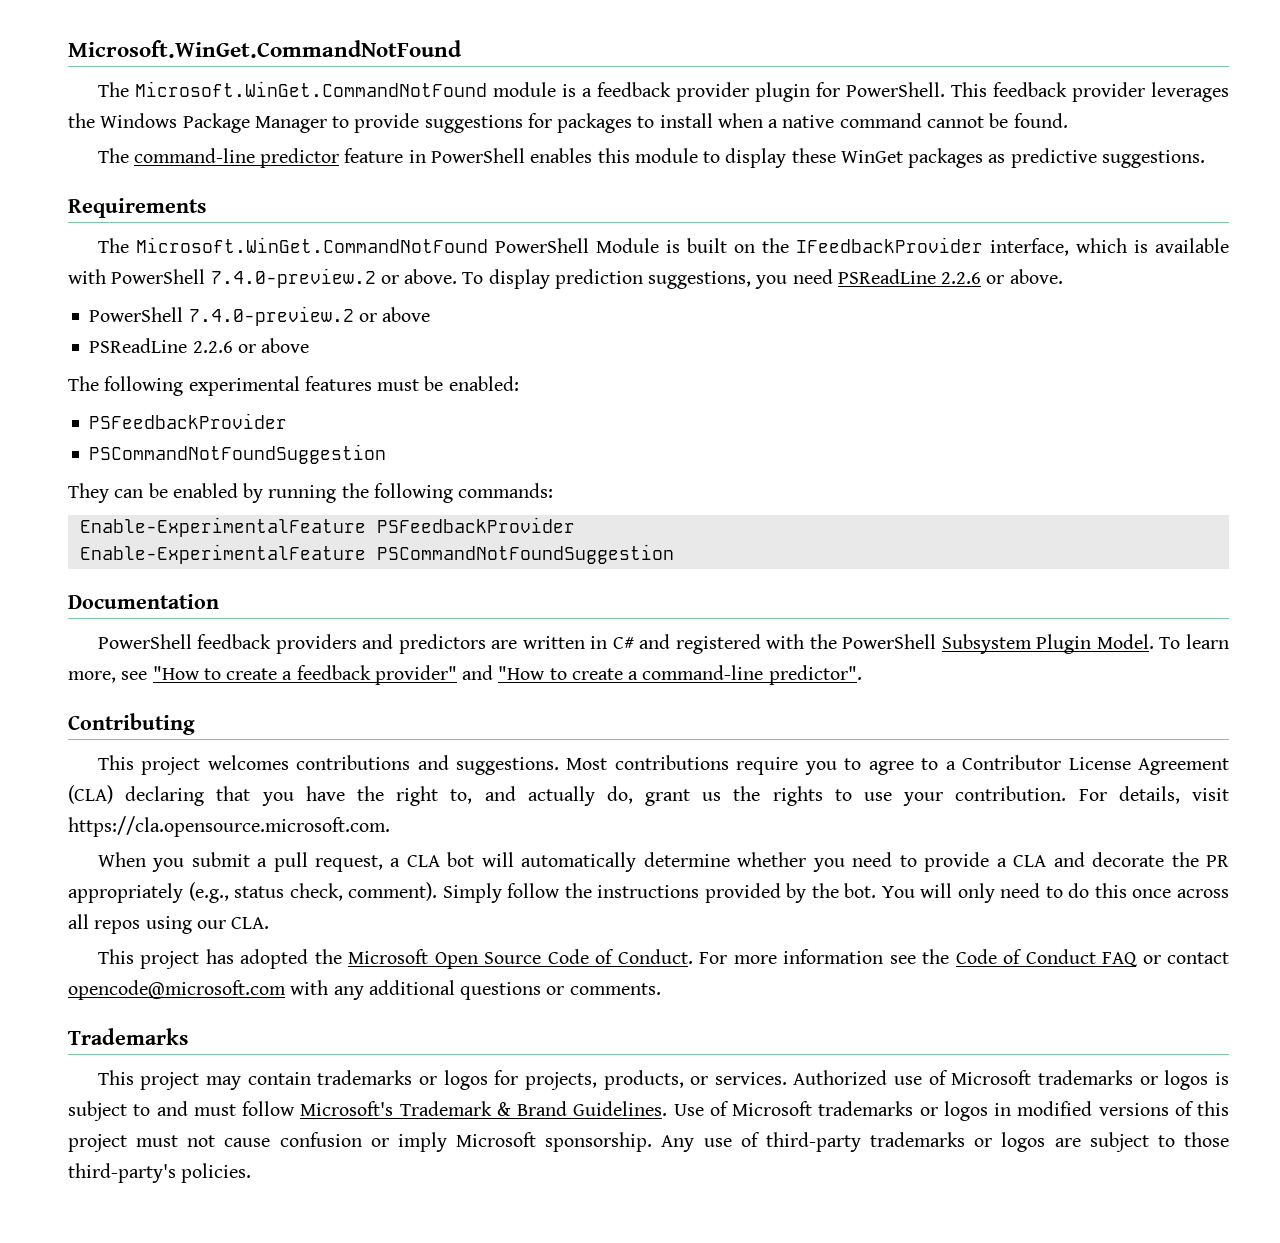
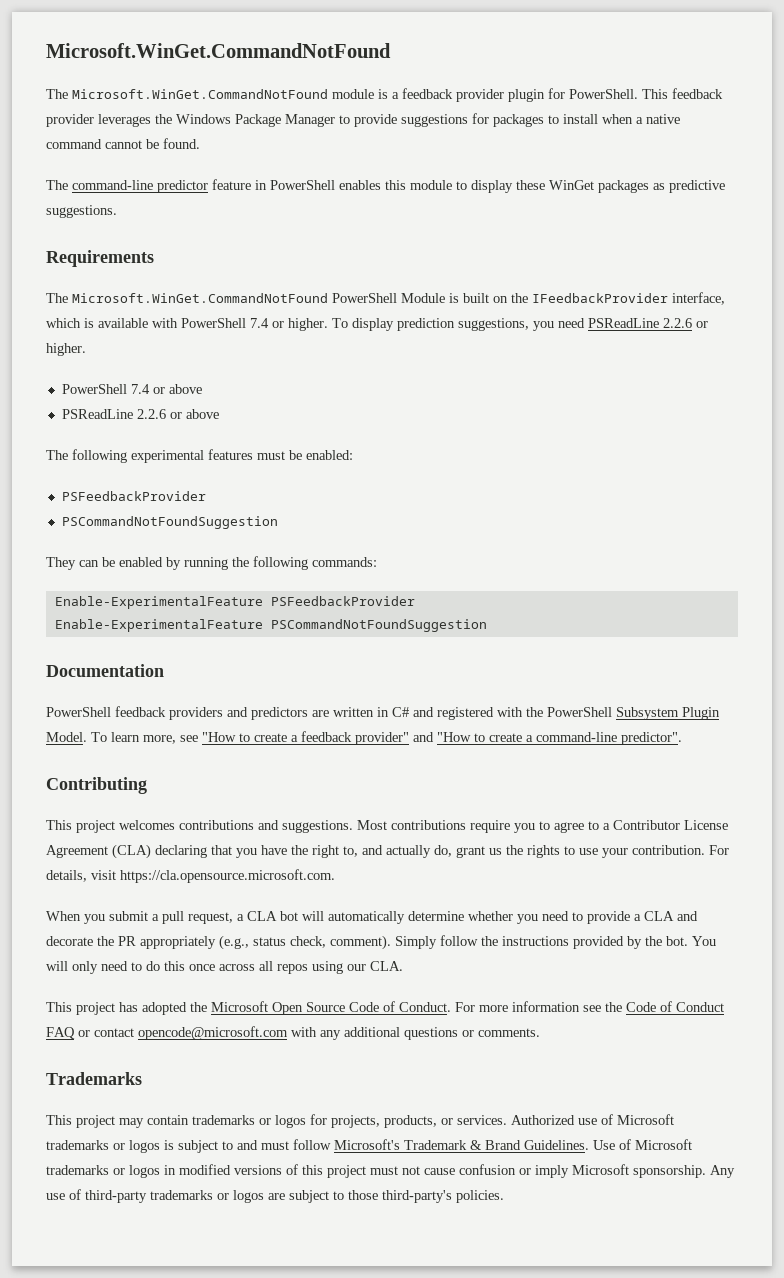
- The Microsoft.WinGet.CommandNotFound PowerShell Module is built on the IFeedbackProvider interface, which is available with PowerShell 7.4.0-preview.2 or above.
+ The Microsoft.WinGet.CommandNotFound PowerShell Module is built on the IFeedbackProvider interface, which is available with PowerShell 7.4 or higher.
- To display prediction suggestions, you need PSReadLine 2.2.6 or above.
- PowerShell 7.4.0-preview.2 or above
+ To display prediction suggestions, you need PSReadLine 2.2.6 or higher.
+ PowerShell 7.4 or above

